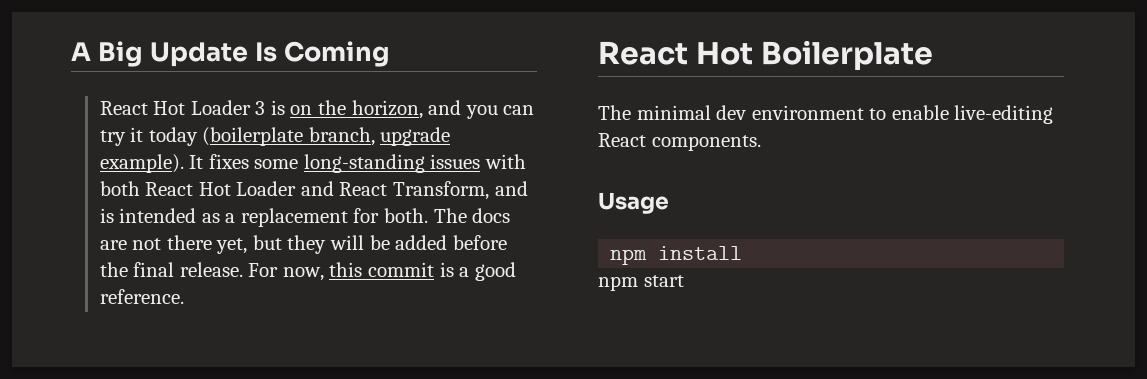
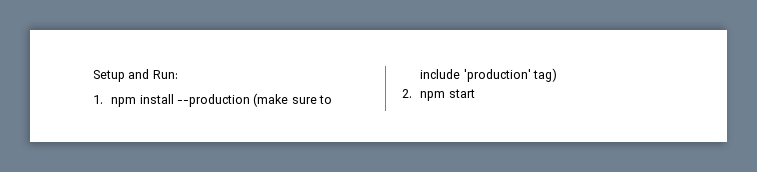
- A Big Update Is Coming
- React Hot Loader 3 is on the horizon, and you can try it today (boilerplate branch, upgrade example). It fixes some long-standing issues with both React Hot Loader and React Transform, and is intended as a replacement for both. The docs are not there yet, but they will be added before the final release. For now, this commit is a good reference.
- React Hot Boilerplate
- The minimal dev environment to enable live-editing React components.
- Usage
- npm install
- npm start
+ Setup and Run:
+ 1. npm install --production (make sure to include 'production' tag)
+ 2. npm start

